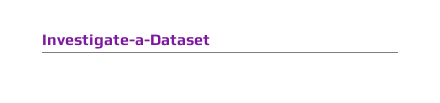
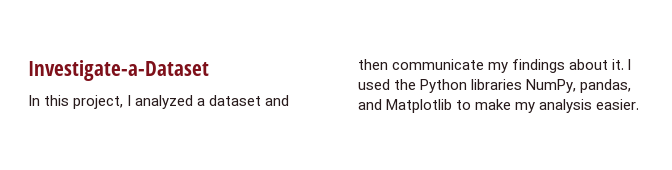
+ In this project, I analyzed a dataset and then communicate my findings about it. l used the Python libraries NumPy, pandas, and Matplotlib to make my analysis easier.

